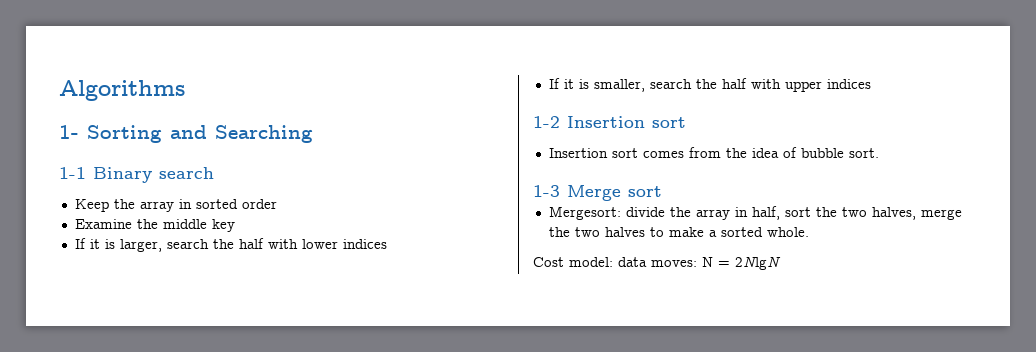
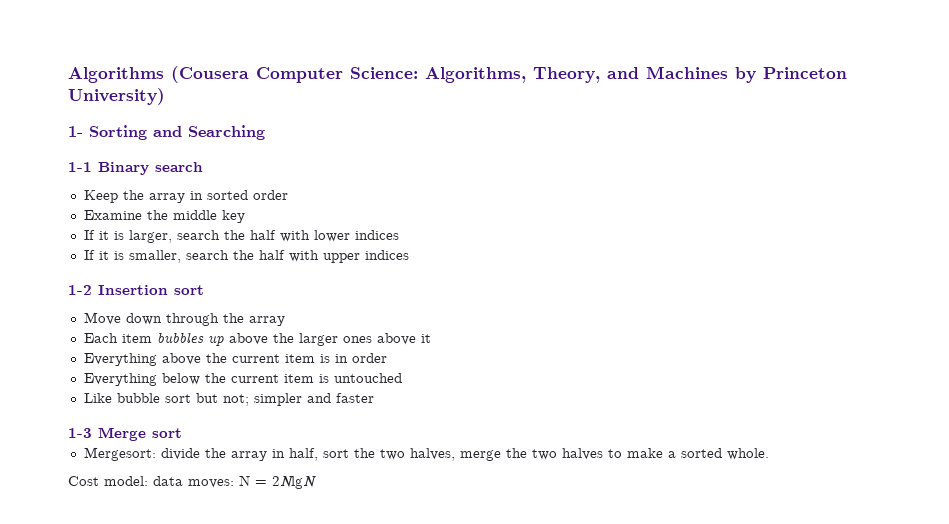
- Algorithms
+ Algorithms (Cousera Computer Science: Algorithms, Theory, and Machines by Princeton University)
- Insertion sort comes from the idea of bubble sort.
+ Move down through the array
+ Each item bubbles up above the larger ones above it
+ Everything above the current item is in order
+ Everything below the current item is untouched
+ Like bubble sort but not; simpler and faster

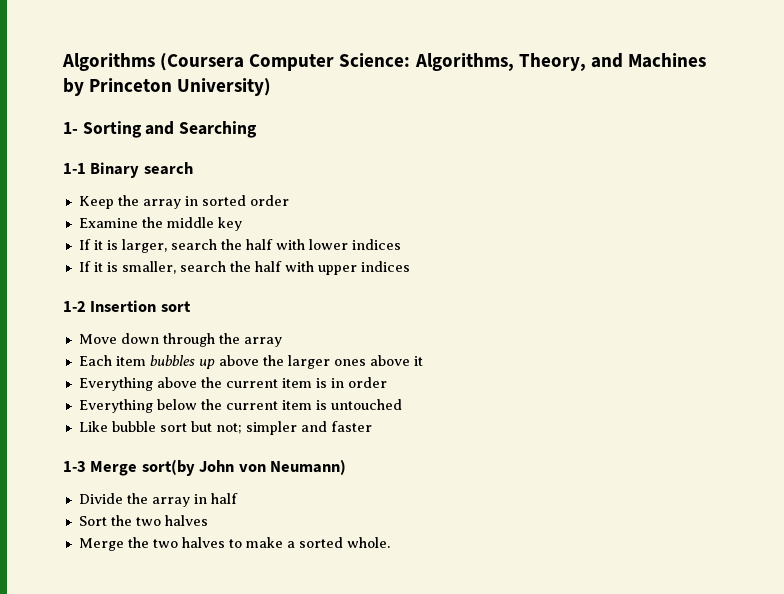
- Algorithms (Cousera Computer Science: Algorithms, Theory, and Machines by Princeton University)
+ Algorithms (Coursera Computer Science: Algorithms, Theory, and Machines by Princeton University)
- 1-3 Merge sort
- Mergesort: divide the array in half, sort the two halves, merge the two halves to make a sorted whole.
+ 1-3 Merge sort(by John von Neumann)
+ Divide the array in half
+ Sort the two halves
+ Merge the two halves to make a sorted whole.
- Cost model: data moves: N = 2NlgN

